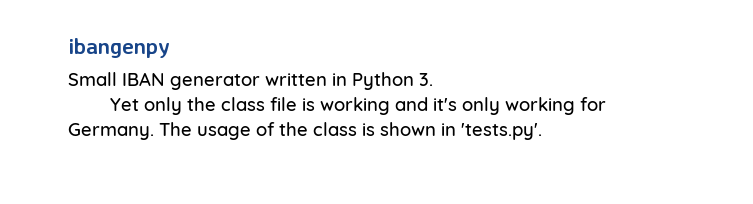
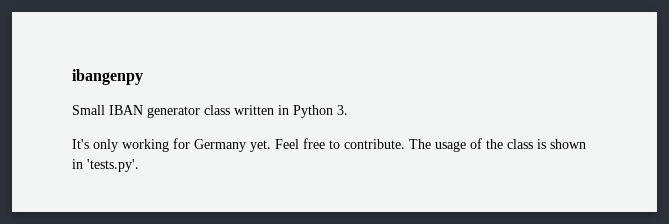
- Small IBAN generator written in Python 3.
+ Small IBAN generator class written in Python 3.
- Yet only the class file is working and it's only working for Germany.
+ It's only working for Germany yet. Feel free to contribute.

